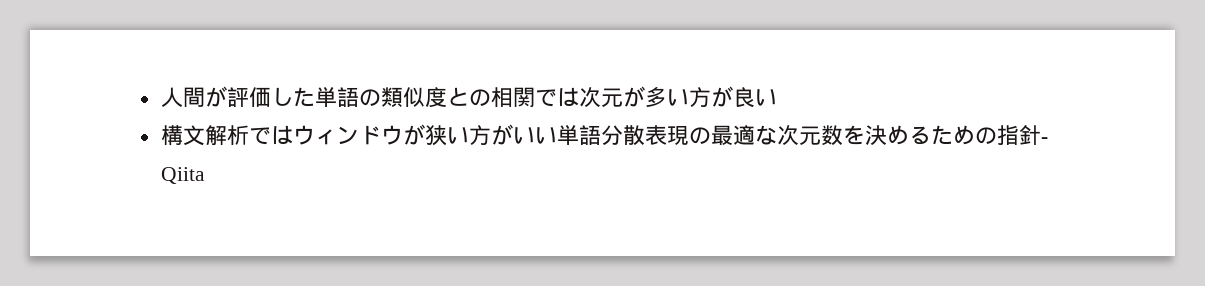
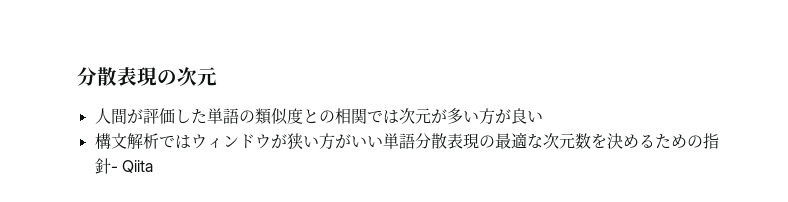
+ 分散表現の次元

